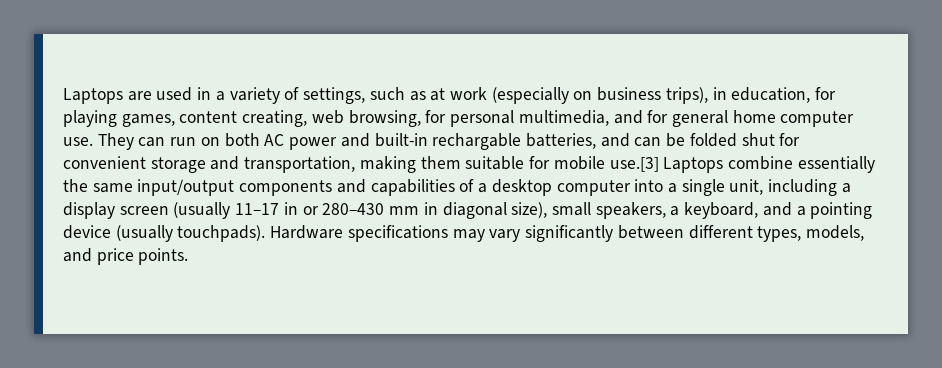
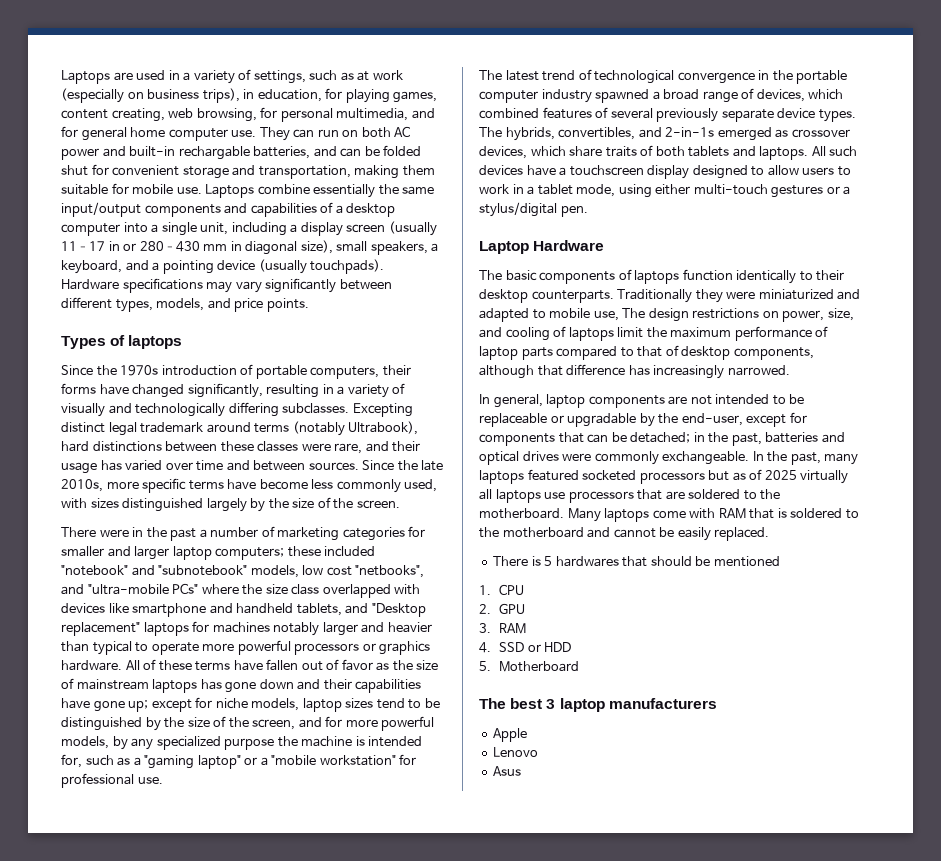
- They can run on both AC power and built-in rechargable batteries, and can be folded shut for convenient storage and transportation, making them suitable for mobile use.[3] Laptops combine essentially the same input/output components and capabilities of a desktop computer into a single unit, including a display screen (usually 11–17 in or 280–430 mm in diagonal size), small speakers, a keyboard, and a pointing device (usually touchpads).
+ They can run on both AC power and built-in rechargable batteries, and can be folded shut for convenient storage and transportation, making them suitable for mobile use. Laptops combine essentially the same input/output components and capabilities of a desktop computer into a single unit, including a display screen (usually 11–17 in or 280–430 mm in diagonal size), small speakers, a keyboard, and a pointing device (usually touchpads).
+ Types of laptops
+ Since the 1970s introduction of portable computers, their forms have changed significantly, resulting in a variety of visually and technologically differing subclasses. Excepting distinct legal trademark around terms (notably Ultrabook), hard distinctions between these classes were rare, and their usage has varied over time and between sources. Since the late 2010s, more specific terms have become less commonly used, with sizes distinguished largely by the size of the screen.
+ There were in the past a number of marketing categories for smaller and larger laptop computers; these included "notebook" and "subnotebook" models, low cost "netbooks", and "ultra-mobile PCs" where the size class overlapped with devices like smartphone and handheld tablets, and "Desktop replacement" laptops for machines notably larger and heavier than typical to operate more powerful processors or graphics hardware. All of these terms have fallen out of favor as the size of mainstream laptops has gone down and their capabilities have gone up; except for niche models, laptop sizes tend to be distinguished by the size of the screen, and for more powerful models, by any specialized purpose the machine is intended for, such as a "gaming laptop" or a "mobile workstation" for professional use.
+ The latest trend of technological convergence in the portable computer industry spawned a broad range of devices, which combined features of several previously separate device types. The hybrids, convertibles, and 2-in-1s emerged as crossover devices, which share traits of both tablets and laptops. All such devices have a touchscreen display designed to allow users to work in a tablet mode, using either multi-touch gestures or a stylus/digital pen.
+ Laptop Hardware
+ The basic components of laptops function identically to their desktop counterparts. Traditionally they were miniaturized and adapted to mobile use, The design restrictions on power, size, and cooling of laptops limit the maximum performance of laptop parts compared to that of desktop components, although that difference has increasingly narrowed.
+ In general, laptop components are not intended to be replaceable or upgradable by the end-user, except for components that can be detached; in the past, batteries and optical drives were commonly exchangeable. In the past, many laptops featured socketed processors but as of 2025 virtually all laptops use processors that are soldered to the motherboard. Many laptops come with RAM that is soldered to the motherboard and cannot be easily replaced.
+ There is 5 hardwares that should be mentioned
+ 1. CPU
+ 2. GPU
+ 3. RAM
+ 4. SSD or HDD
+ 5. Motherboard
+ The best 3 laptop manufacturers
+ Apple
+ Lenovo
+ Asus

